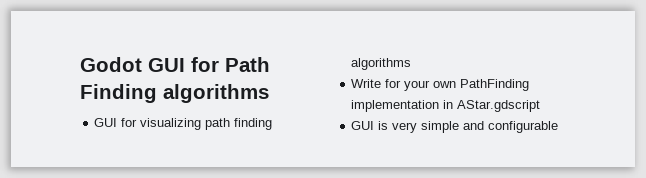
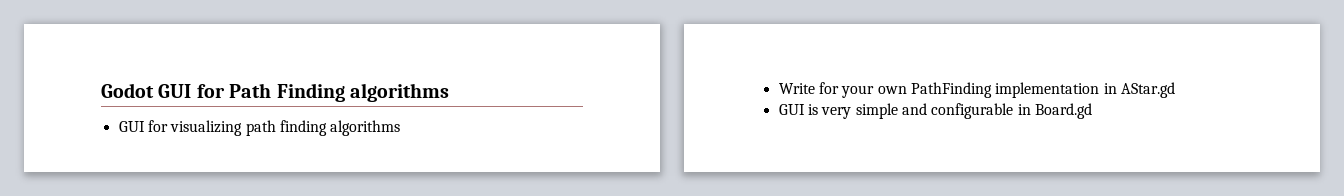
- Write for your own PathFinding implementation in AStar.gdscript
+ Write for your own PathFinding implementation in AStar.gd
- GUI is very simple and configurable
+ GUI is very simple and configurable in Board.gd

